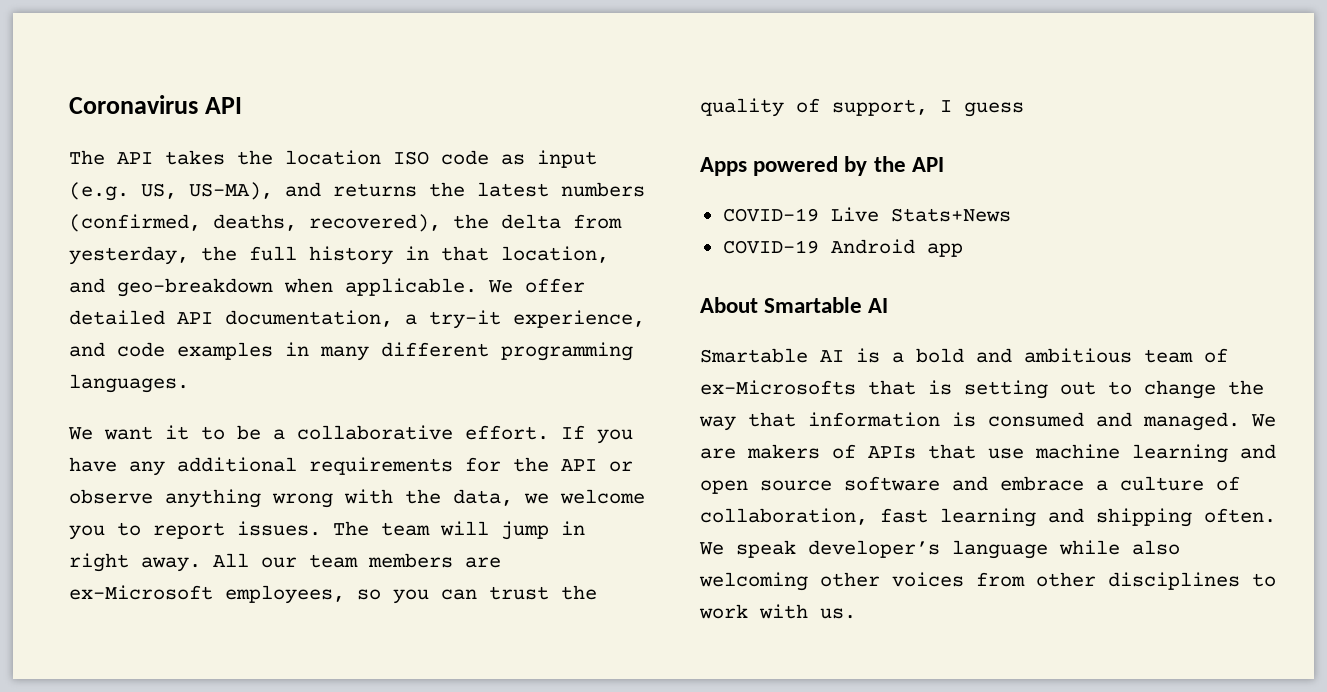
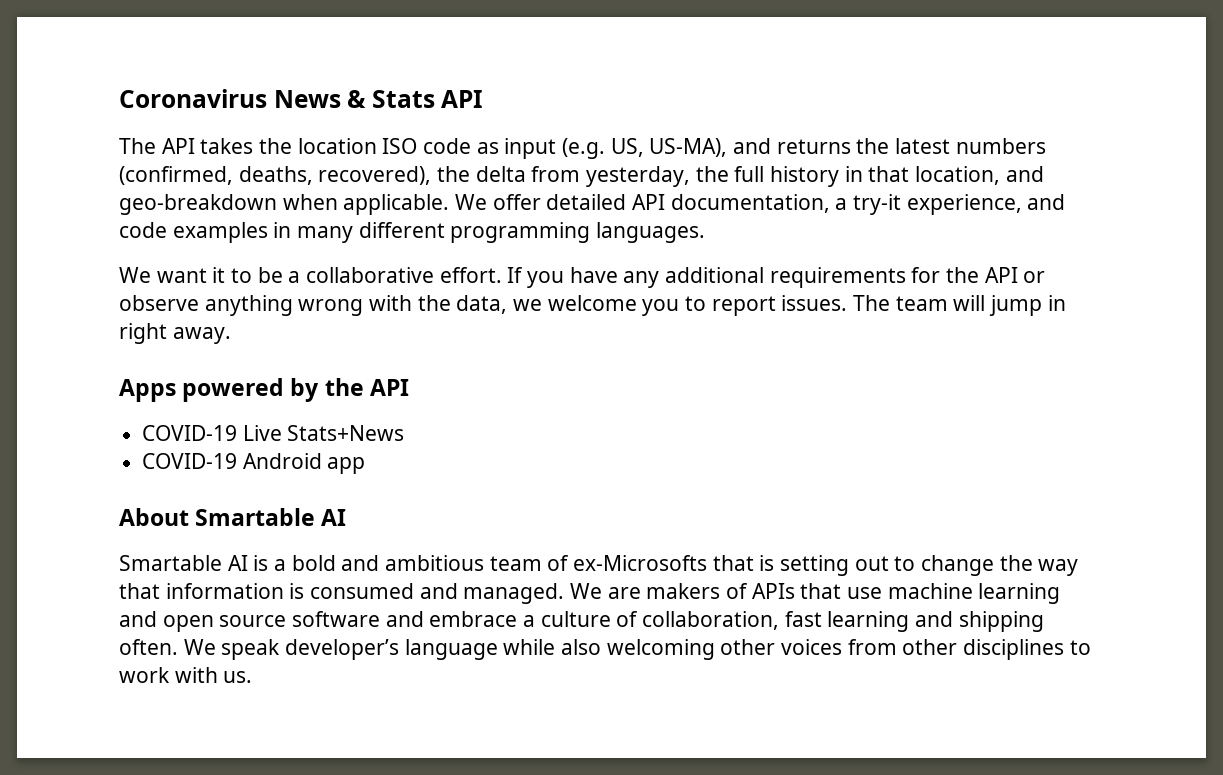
- Coronavirus API
+ Coronavirus News & Stats API
- All our team members are ex-Microsoft employees, so you can trust the quality of support, I guess

